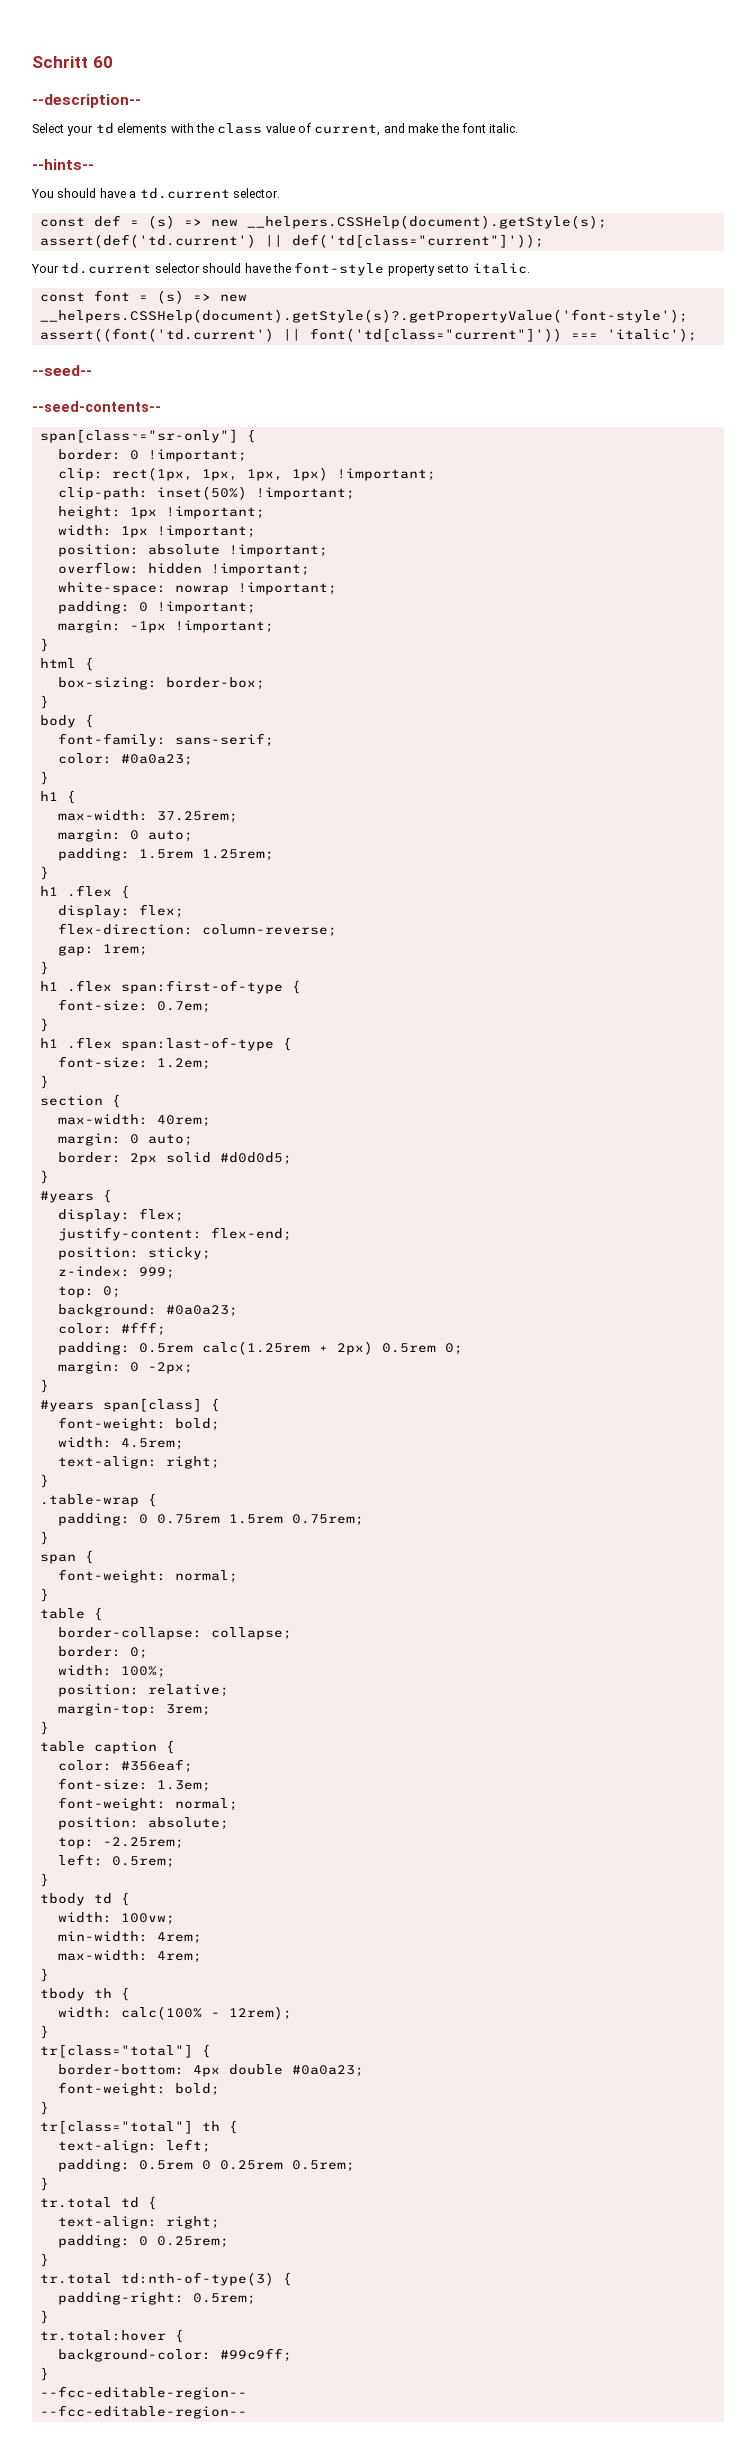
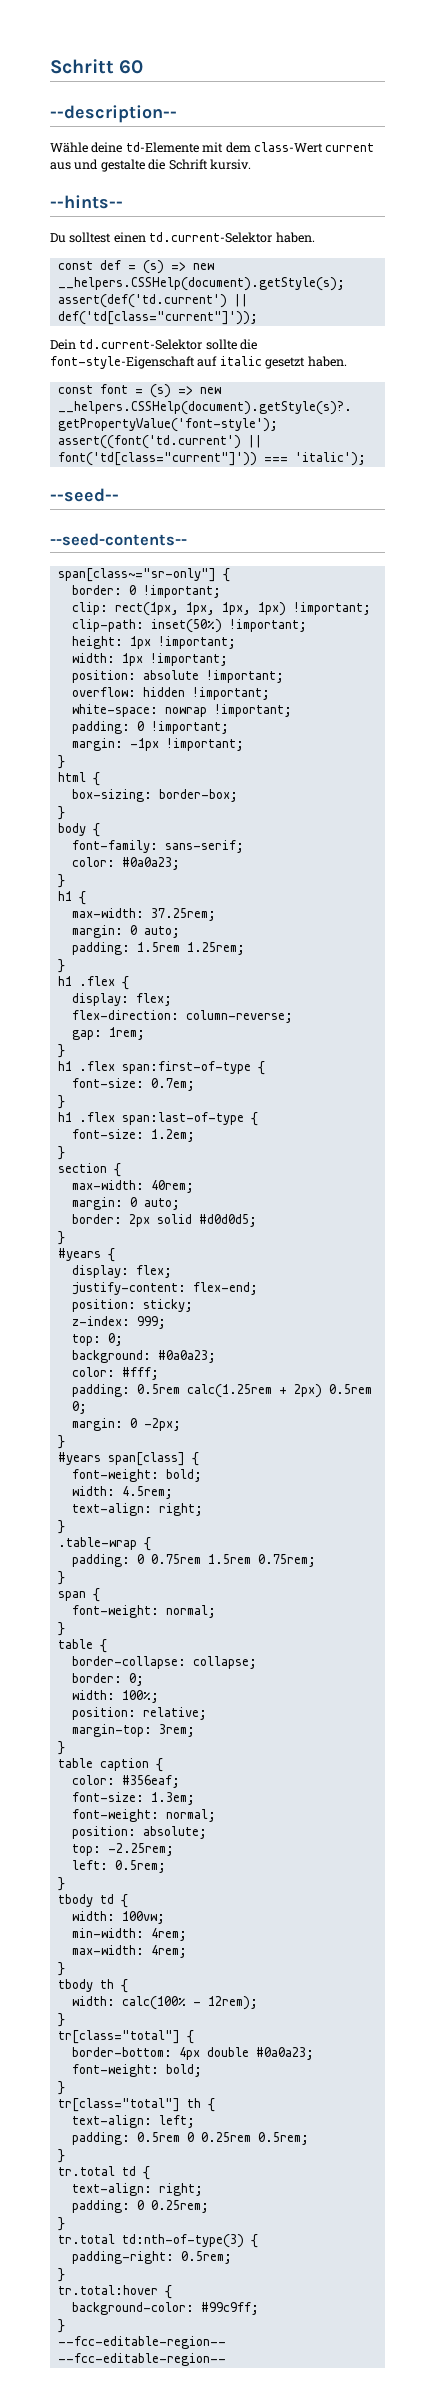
- Select your td elements with the class value of current, and make the font italic.
+ Wähle deine td-Elemente mit dem class-Wert current aus und gestalte die Schrift kursiv.
  --hints--
- You should have a td.current selector.
+ Du solltest einen td.current-Selektor haben.
- Your td.current selector should have the font-style property set to italic.
+ Dein td.current-Selektor sollte die font-style-Eigenschaft auf italic gesetzt haben.

